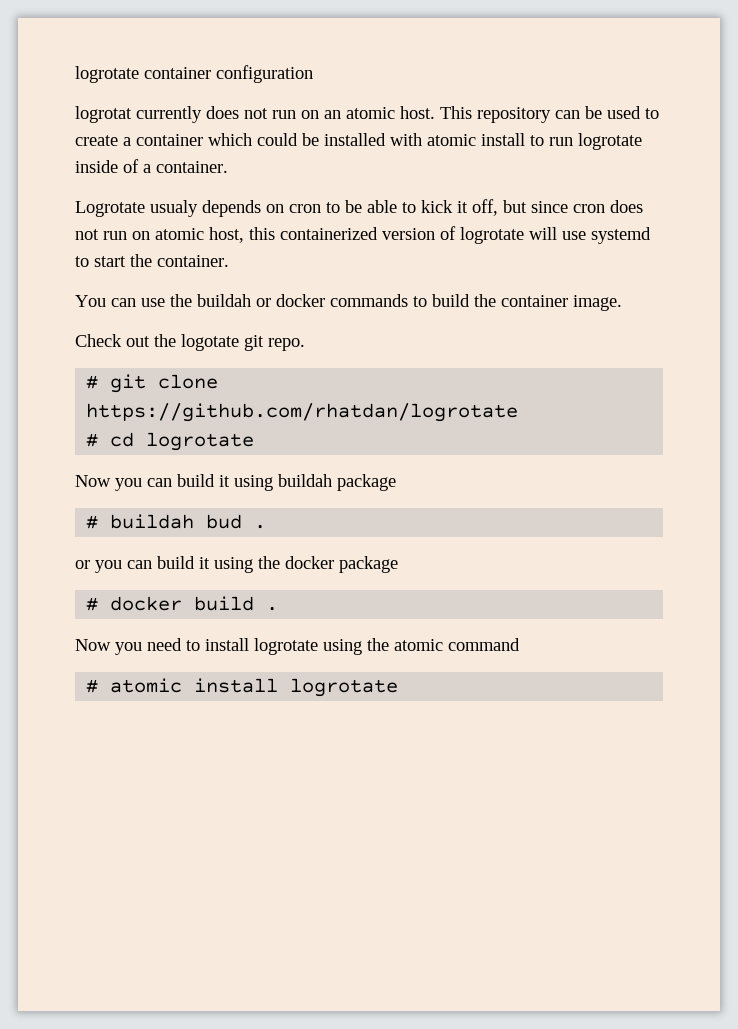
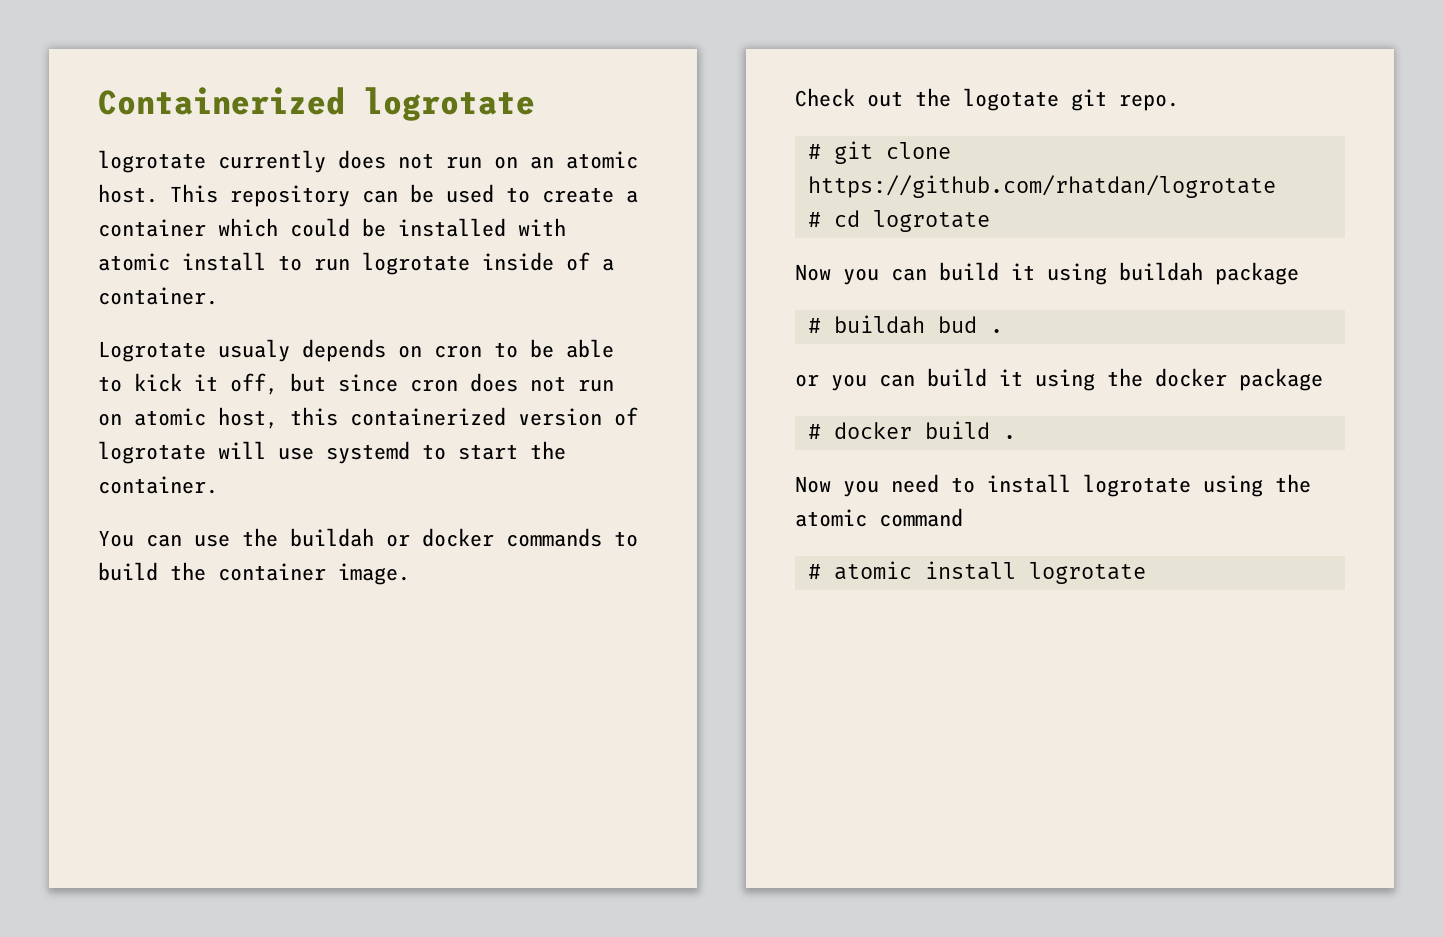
- logrotate container configuration
- logrotat currently does not run on an atomic host.
+ Containerized logrotate
+ logrotate currently does not run on an atomic host.

